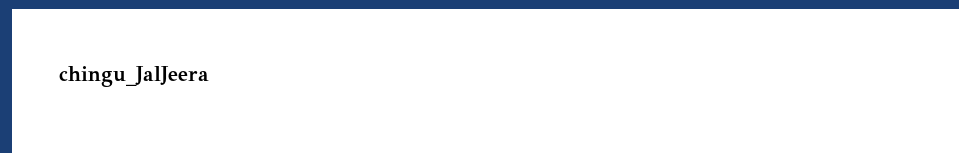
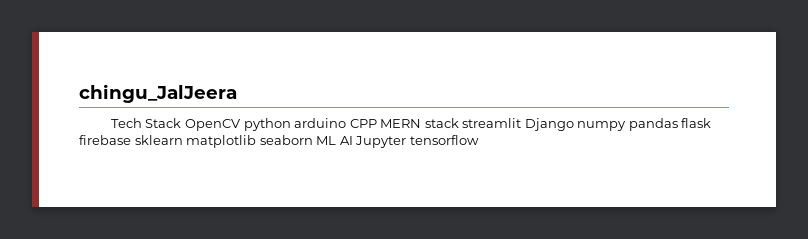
+ Tech Stack OpenCV python arduino CPP MERN stack streamlit Django numpy pandas flask firebase sklearn matplotlib seaborn ML AI Jupyter tensorflow

